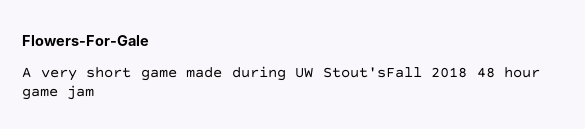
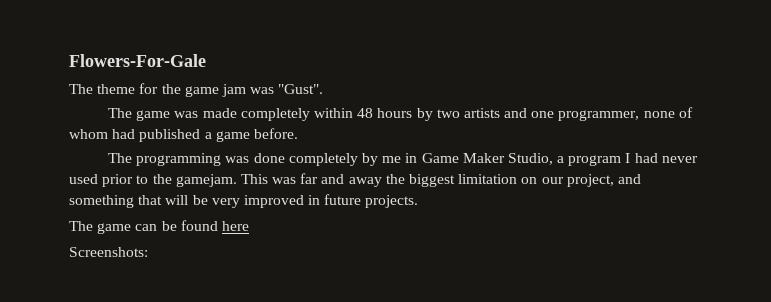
- A very short game made during UW Stout'sFall 2018 48 hour game jam
+ The theme for the game jam was "Gust".
+ The game was made completely within 48 hours by two artists and one programmer, none of whom had published a game before.
+ The programming was done completely by me in Game Maker Studio, a program I had never used prior to the gamejam. This was far and away the biggest limitation on our project, and something that will be very improved in future projects.
+ The game can be found here
+ Screenshots:

